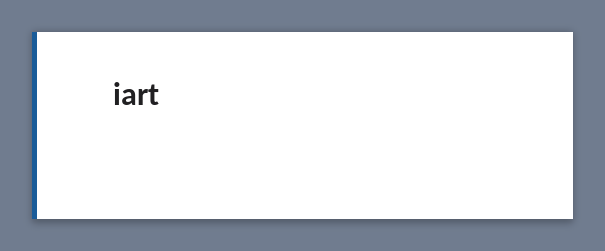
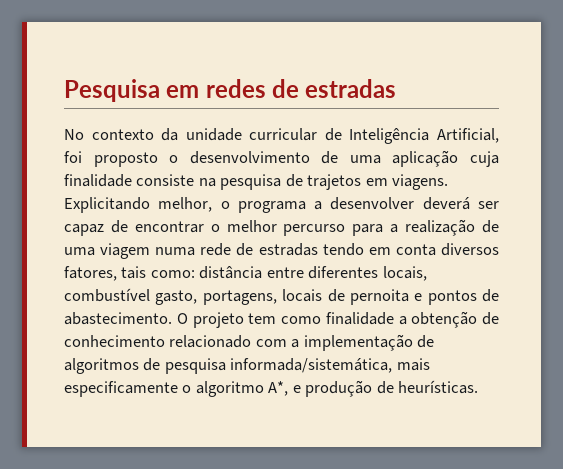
- iart
+ Pesquisa em redes de estradas
+ No contexto da unidade curricular de Inteligência Artificial, foi proposto o desenvolvimento de uma aplicação cuja finalidade consiste na pesquisa de trajetos em viagens. Explicitando melhor, o programa a desenvolver deverá ser capaz de encontrar o melhor percurso para a realização de uma viagem numa rede de estradas tendo em conta diversos fatores, tais como: distância entre diferentes locais, combustível gasto, portagens, locais de pernoita e pontos de abastecimento. O projeto tem como finalidade a obtenção de conhecimento relacionado com a implementação de algoritmos de pesquisa informada/sistemática, mais especificamente o algoritmo A*, e produção de heurísticas.

